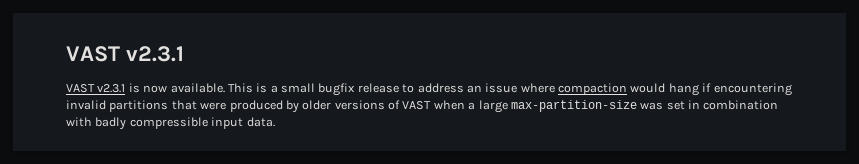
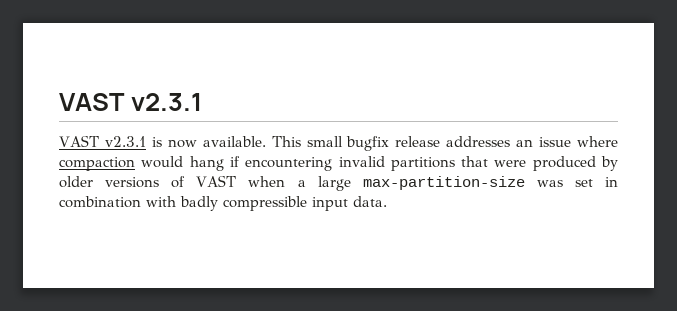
- This is a small bugfix release to address an issue where compaction would hang if encountering invalid partitions that were produced by older versions of VAST when a large max-partition-size was set in combination with badly compressible input data.
+ This small bugfix release addresses an issue where compaction would hang if encountering invalid partitions that were produced by older versions of VAST when a large max-partition-size was set in combination with badly compressible input data.

